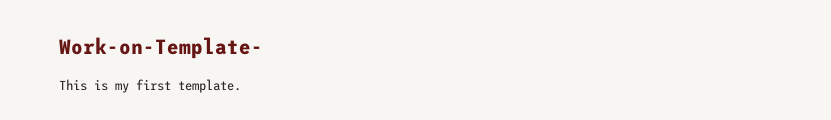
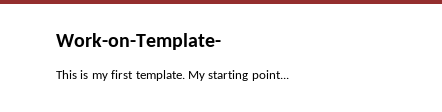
+ My starting point...

